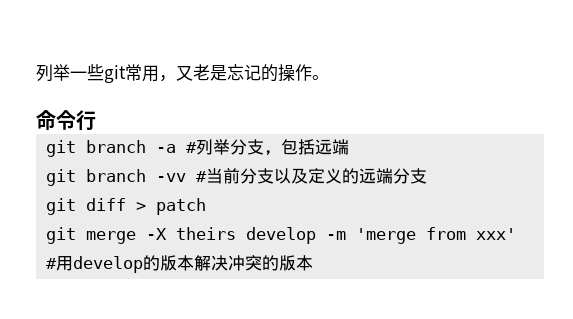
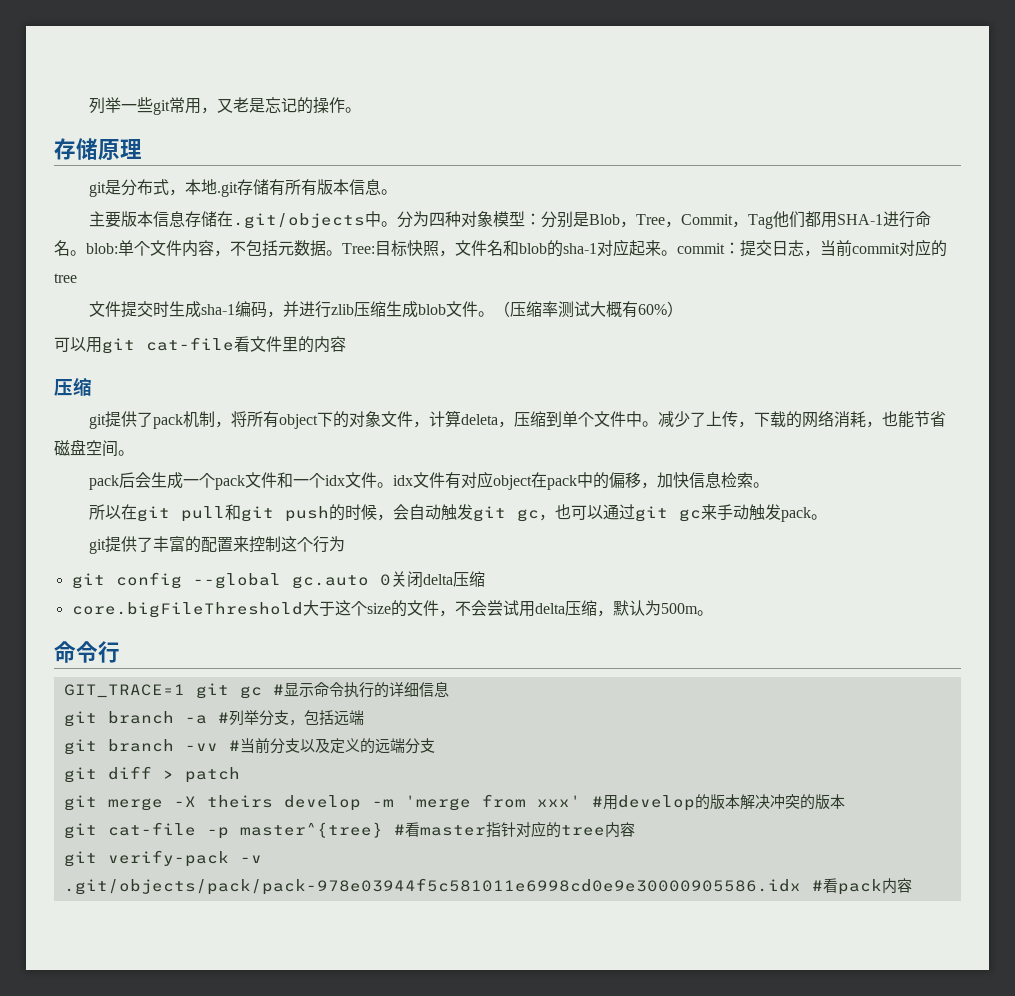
+ 存储原理
+ git是分布式，本地.git存储有所有版本信息。
+ 主要版本信息存储在.git/objects中。分为四种对象模型：分别是Blob，Tree，Commit，Tag他们都用SHA-1进行命名。blob:单个文件内容，不包括元数据。Tree:目标快照，文件名和blob的sha-1对应起来。commit：提交日志，当前commit对应的tree
+ 文件提交时生成sha-1编码，并进行zlib压缩生成blob文件。（压缩率测试大概有60%）
+ 可以用git cat-file看文件里的内容
+ 压缩
+ git提供了pack机制，将所有object下的对象文件，计算deleta，压缩到单个文件中。减少了上传，下载的网络消耗，也能节省磁盘空间。
+ pack后会生成一个pack文件和一个idx文件。idx文件有对应object在pack中的偏移，加快信息检索。
+ 所以在git pull和git push的时候，会自动触发git gc，也可以通过git gc来手动触发pack。
+ git提供了丰富的配置来控制这个行为
+ git config --global gc.auto 0关闭delta压缩
+ core.bigFileThreshold大于这个size的文件，不会尝试用delta压缩，默认为500m。
  命令行
+ GIT_TRACE=1 git gc #显示命令执行的详细信息
+ git cat-file -p master^{tree} #看master指针对应的tree内容
+ git verify-pack -v .git/objects/pack/pack-978e03944f5c581011e6998cd0e9e30000905586.idx #看pack内容

